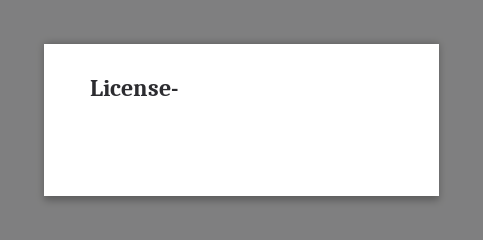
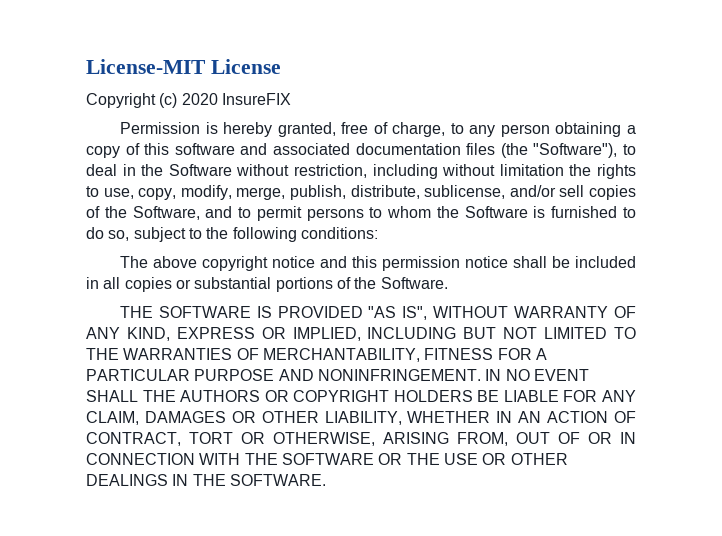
- License-
+ License-MIT License
+ Copyright (c) 2020 InsureFIX
+ Permission is hereby granted, free of charge, to any person obtaining a copy of this software and associated documentation files (the "Software"), to deal in the Software without restriction, including without limitation the rights to use, copy, modify, merge, publish, distribute, sublicense, and/or sell copies of the Software, and to permit persons to whom the Software is furnished to do so, subject to the following conditions:
+ The above copyright notice and this permission notice shall be included in all copies or substantial portions of the Software.
+ THE SOFTWARE IS PROVIDED "AS IS", WITHOUT WARRANTY OF ANY KIND, EXPRESS OR IMPLIED, INCLUDING BUT NOT LIMITED TO THE WARRANTIES OF MERCHANTABILITY, FITNESS FOR A PARTICULAR PURPOSE AND NONINFRINGEMENT. IN NO EVENT SHALL THE AUTHORS OR COPYRIGHT HOLDERS BE LIABLE FOR ANY CLAIM, DAMAGES OR OTHER LIABILITY, WHETHER IN AN ACTION OF CONTRACT, TORT OR OTHERWISE, ARISING FROM, OUT OF OR IN CONNECTION WITH THE SOFTWARE OR THE USE OR OTHER DEALINGS IN THE SOFTWARE.

